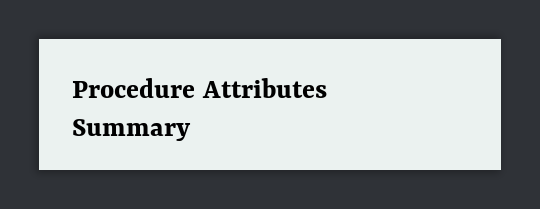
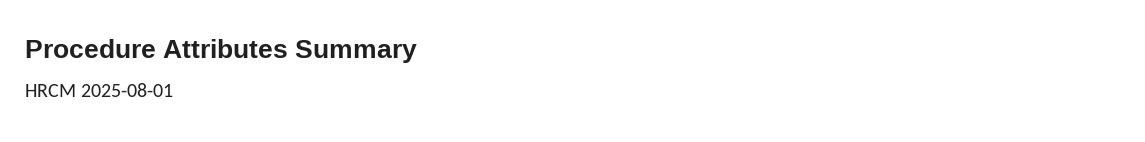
+ HRCM 2025-08-01

